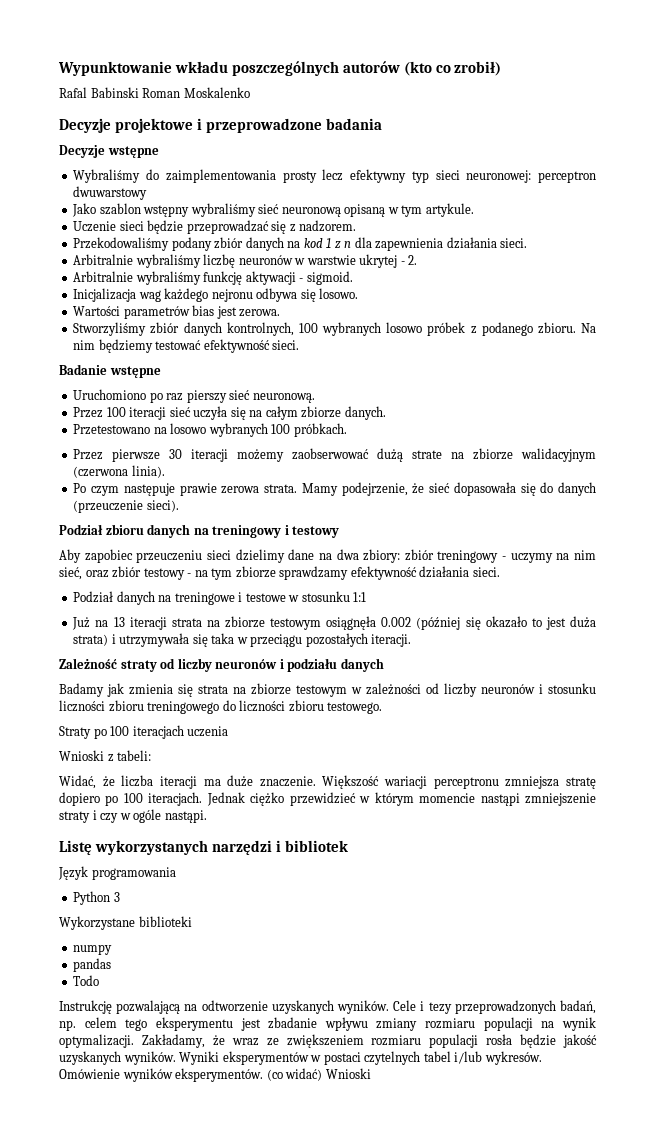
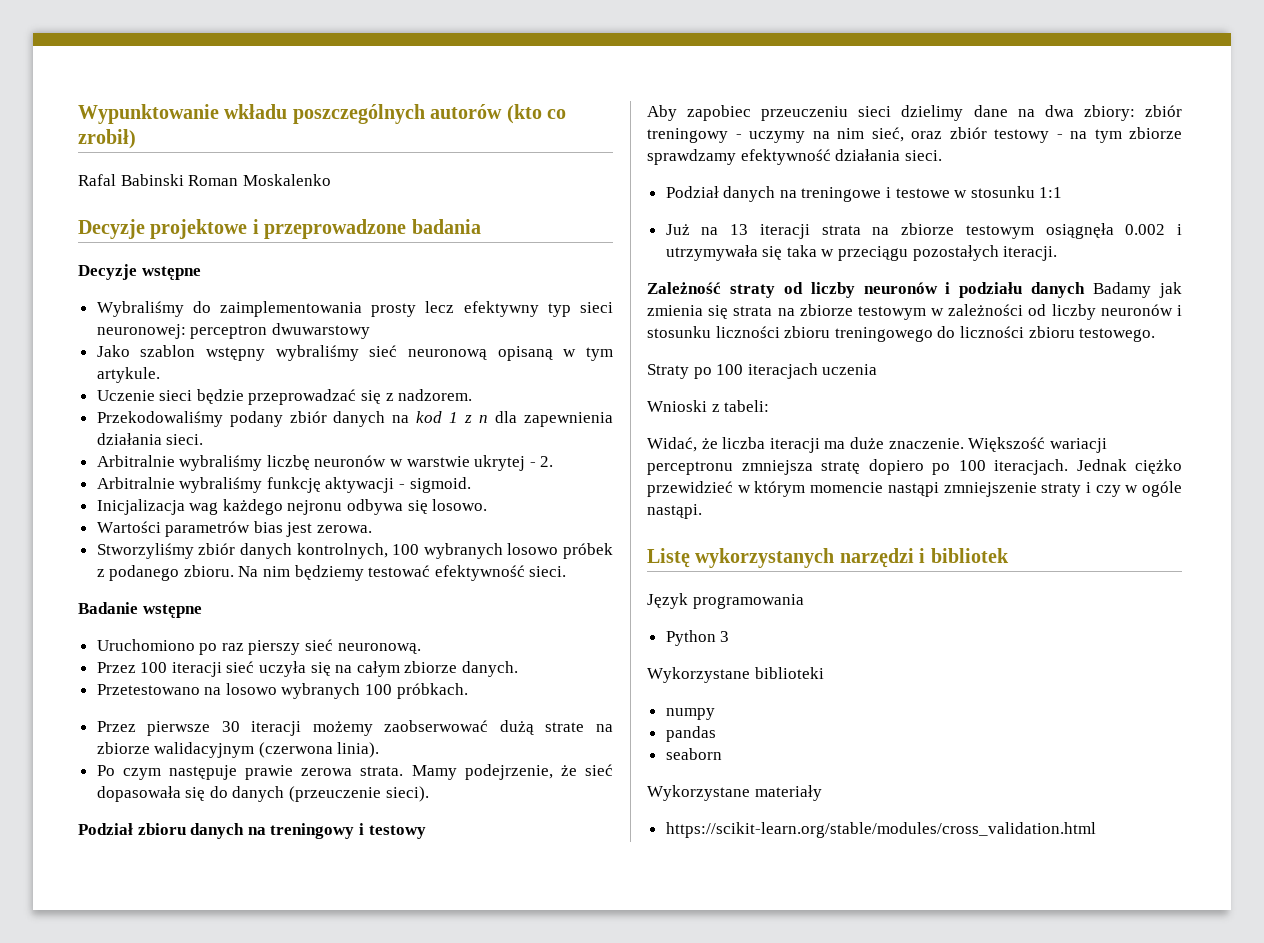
- Już na 13 iteracji strata na zbiorze testowym osiągnęła 0.002 (później się okazało to jest duża strata) i utrzymywała się taka w przeciągu pozostałych iteracji.
+ Już na 13 iteracji strata na zbiorze testowym osiągnęła 0.002 i utrzymywała się taka w przeciągu pozostałych iteracji.
- Zależność straty od liczby neuronów i podziału danych
- Badamy jak zmienia się strata na zbiorze testowym w zależności od liczby neuronów i stosunku liczności zbioru treningowego do liczności zbioru testowego.
+ Zależność straty od liczby neuronów i podziału danych Badamy jak zmienia się strata na zbiorze testowym w zależności od liczby neuronów i stosunku liczności zbioru treningowego do liczności zbioru testowego.
- Todo
- Instrukcję pozwalającą na odtworzenie uzyskanych wyników. Cele i tezy przeprowadzonych badań, np. celem tego eksperymentu jest zbadanie wpływu zmiany rozmiaru populacji na wynik optymalizacji. Zakładamy, że wraz ze zwiększeniem rozmiaru populacji rosła będzie jakość uzyskanych wyników. Wyniki eksperymentów w postaci czytelnych tabel i/lub wykresów. Omówienie wyników eksperymentów. (co widać) Wnioski
+ seaborn
+ Wykorzystane materiały
+ https://scikit-learn.org/stable/modules/cross_validation.html

